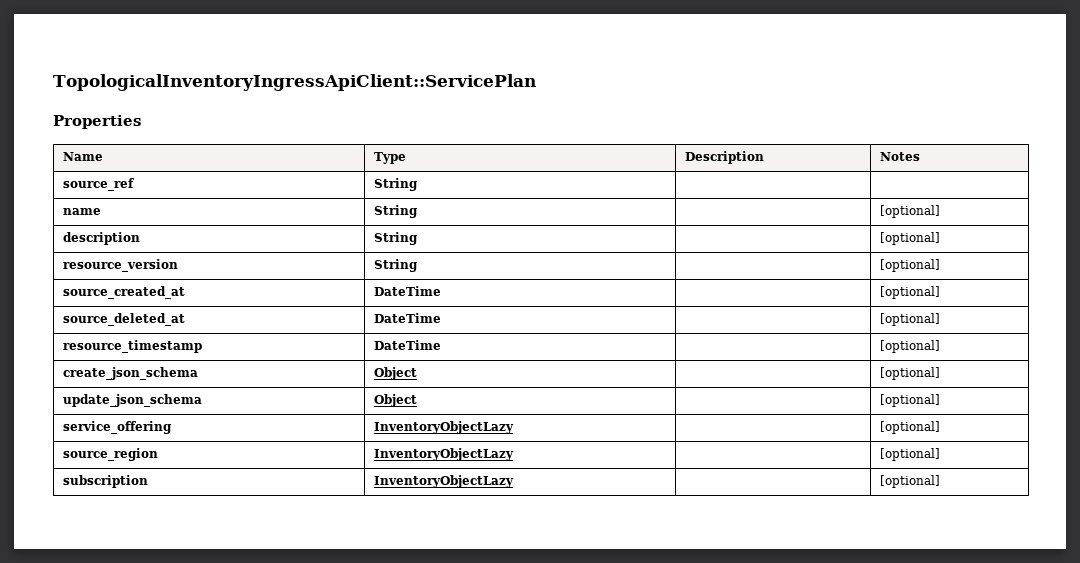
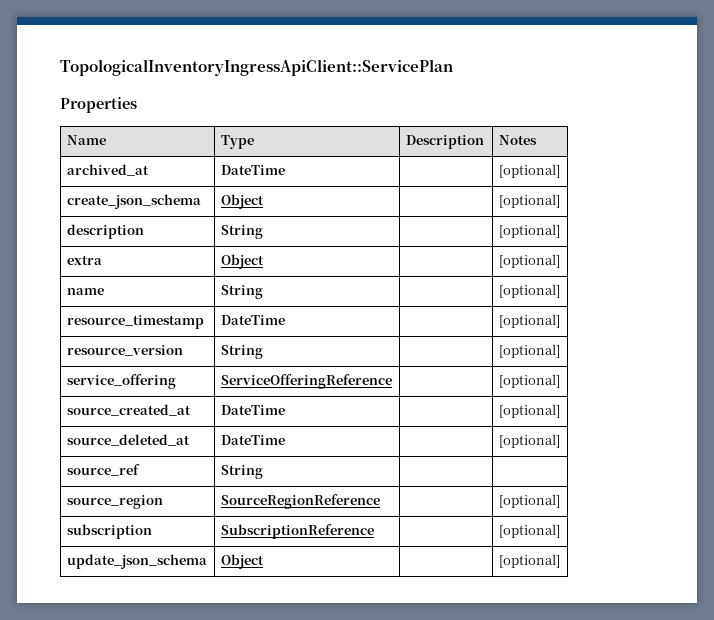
- source_ref | String | |
- name | String | | [optional]
+ archived_at | DateTime | | [optional]
+ create_json_schema | Object | | [optional]
+ extra | Object | | [optional]
+ name | String | | [optional]
+ resource_timestamp | DateTime | | [optional]
+ service_offering | ServiceOfferingReference | | [optional]
- resource_timestamp | DateTime | | [optional]
- create_json_schema | Object | | [optional]
+ source_ref | String | |
+ source_region | SourceRegionReference | | [optional]
+ subscription | SubscriptionReference | | [optional]
- service_offering | InventoryObjectLazy | | [optional]
- source_region | InventoryObjectLazy | | [optional]
- subscription | InventoryObjectLazy | | [optional]

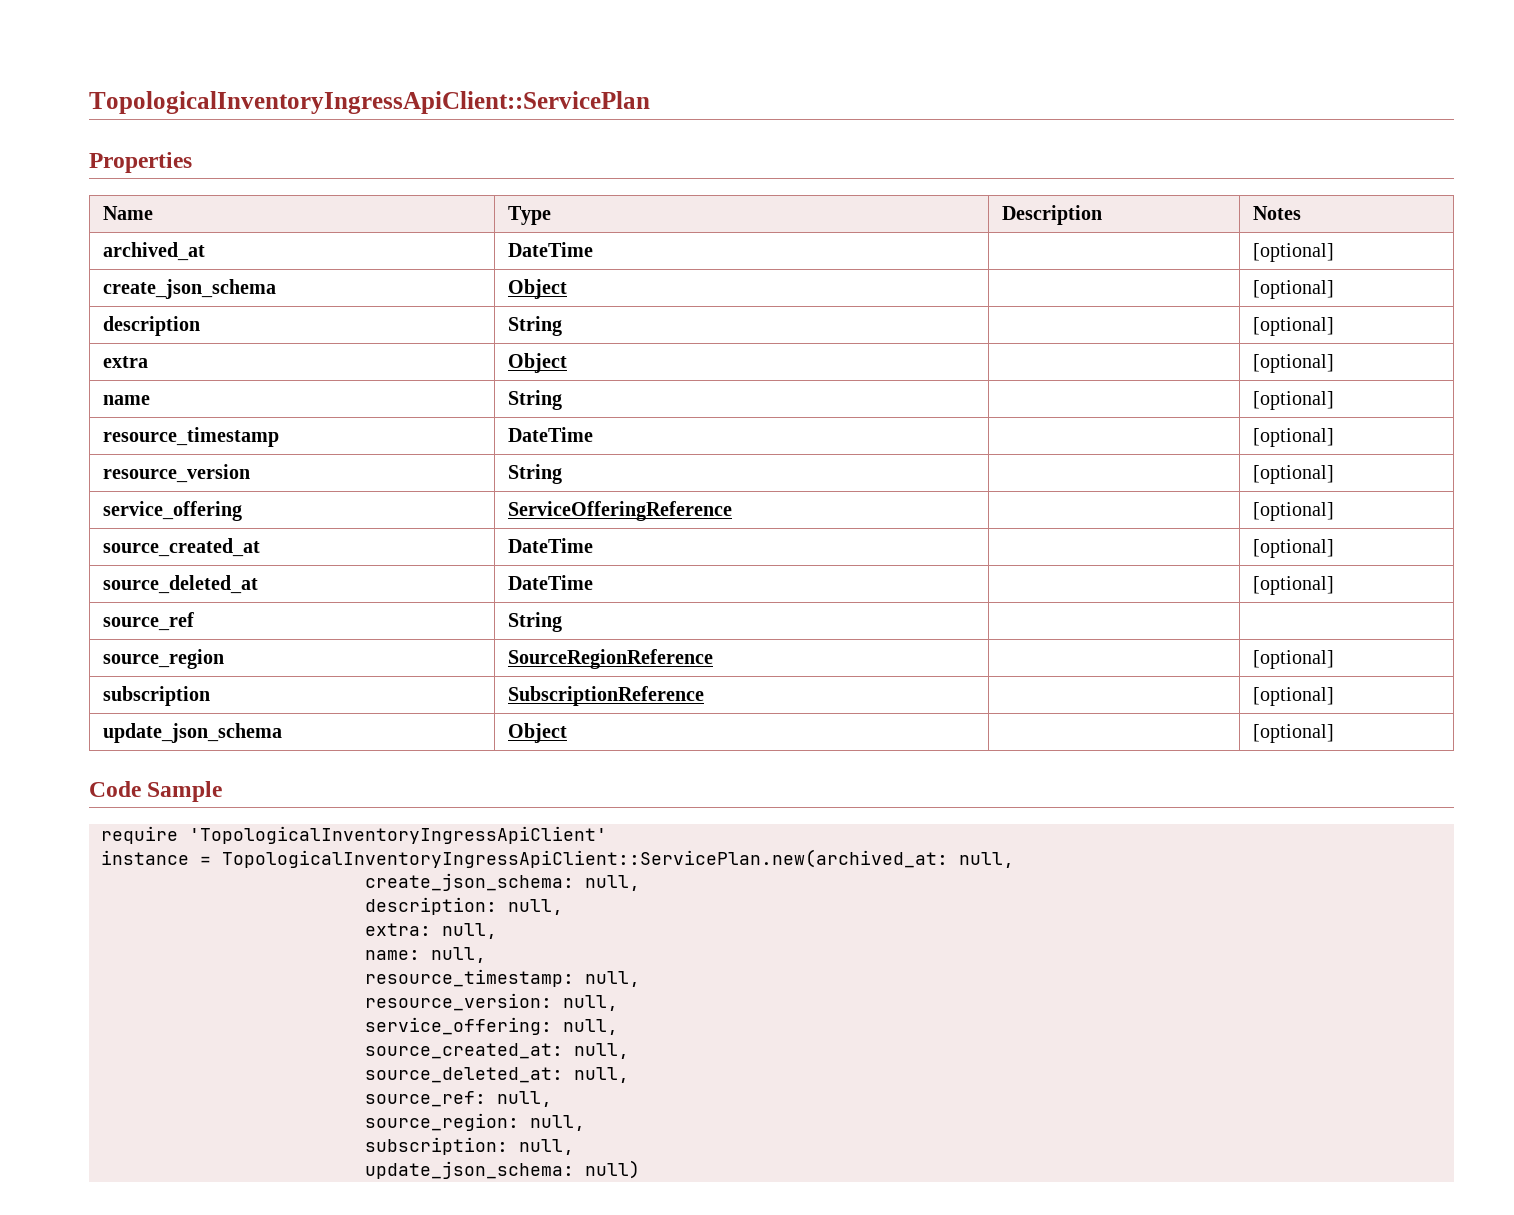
+ Code Sample
+ require 'TopologicalInventoryIngressApiClient'
+ instance = TopologicalInventoryIngressApiClient::ServicePlan.new(archived_at: null,
+ create_json_schema: null,
+ description: null,
+ extra: null,
+ name: null,
+ resource_timestamp: null,
+ resource_version: null,
+ service_offering: null,
+ source_created_at: null,
+ source_deleted_at: null,
+ source_ref: null,
+ source_region: null,
+ subscription: null,
+ update_json_schema: null)

